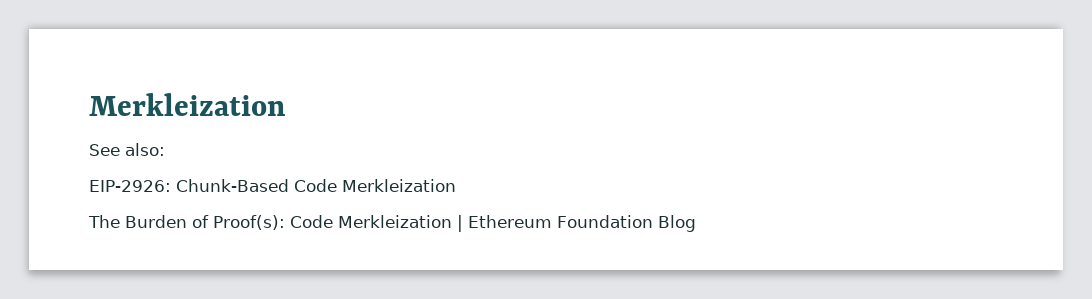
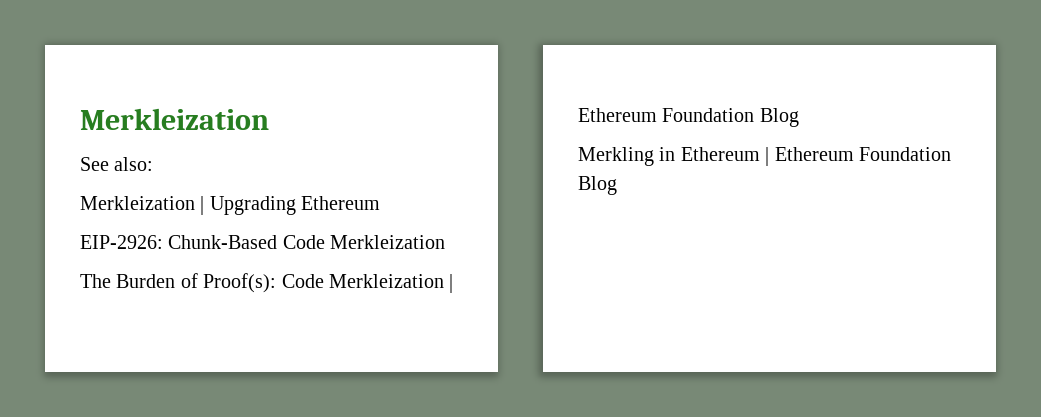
+ Merkleization | Upgrading Ethereum
+ Merkling in Ethereum | Ethereum Foundation Blog

